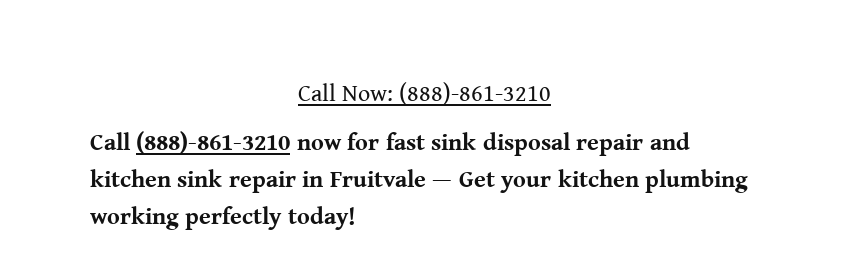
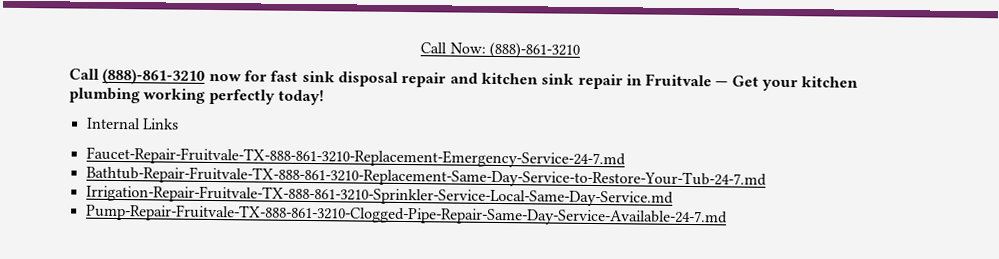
+ Internal Links
+ Faucet-Repair-Fruitvale-TX-888-861-3210-Replacement-Emergency-Service-24-7.md
+ Bathtub-Repair-Fruitvale-TX-888-861-3210-Replacement-Same-Day-Service-to-Restore-Your-Tub-24-7.md
+ Irrigation-Repair-Fruitvale-TX-888-861-3210-Sprinkler-Service-Local-Same-Day-Service.md
+ Pump-Repair-Fruitvale-TX-888-861-3210-Clogged-Pipe-Repair-Same-Day-Service-Available-24-7.md

